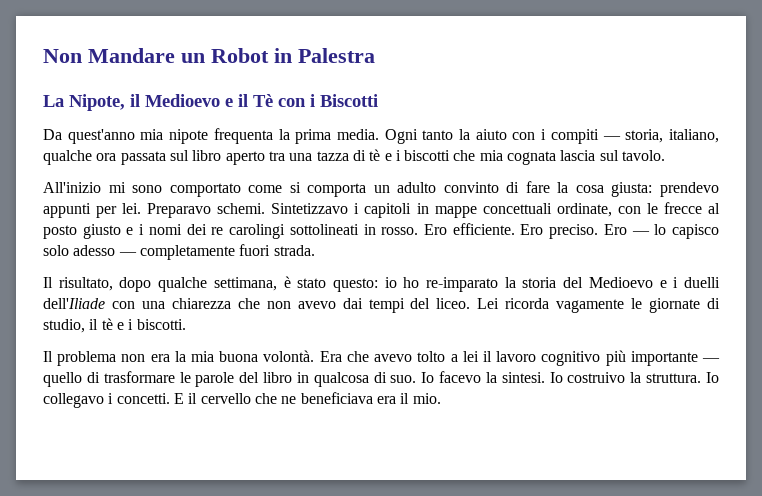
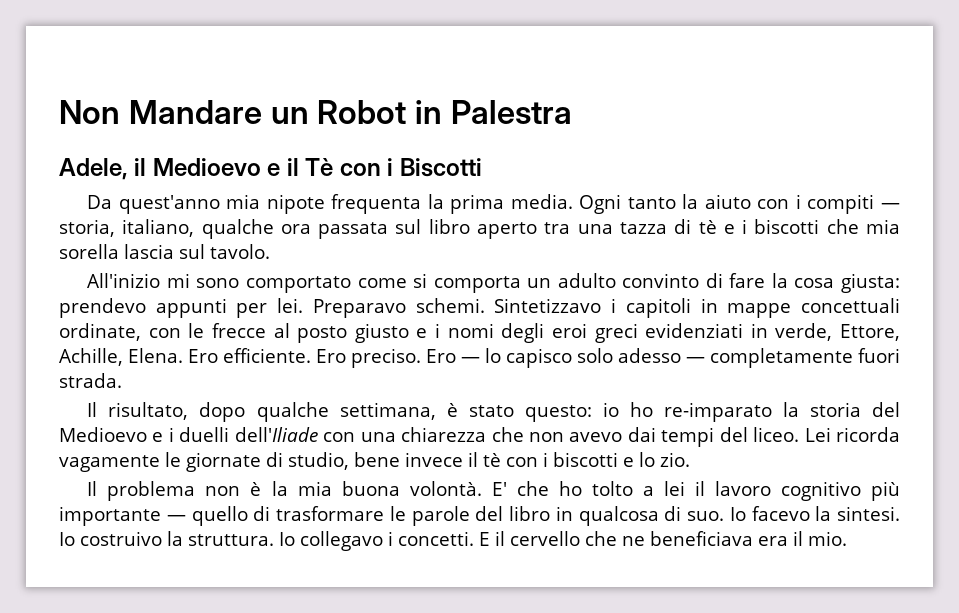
- La Nipote, il Medioevo e il Tè con i Biscotti
+ Adele, il Medioevo e il Tè con i Biscotti
- Ogni tanto la aiuto con i compiti — storia, italiano, qualche ora passata sul libro aperto tra una tazza di tè e i biscotti che mia cognata lascia sul tavolo.
+ Ogni tanto la aiuto con i compiti — storia, italiano, qualche ora passata sul libro aperto tra una tazza di tè e i biscotti che mia sorella lascia sul tavolo.
- Sintetizzavo i capitoli in mappe concettuali ordinate, con le frecce al posto giusto e i nomi dei re carolingi sottolineati in rosso.
+ Sintetizzavo i capitoli in mappe concettuali ordinate, con le frecce al posto giusto e i nomi degli eroi greci evidenziati in verde, Ettore, Achille, Elena.
- Lei ricorda vagamente le giornate di studio, il tè e i biscotti.
+ Lei ricorda vagamente le giornate di studio, bene invece il tè con i biscotti e lo zio.
- Il problema non era la mia buona volontà.
+ Il problema non è la mia buona volontà.
- Era che avevo tolto a lei il lavoro cognitivo più importante — quello di trasformare le parole del libro in qualcosa di suo.
+ E' che ho tolto a lei il lavoro cognitivo più importante — quello di trasformare le parole del libro in qualcosa di suo.

